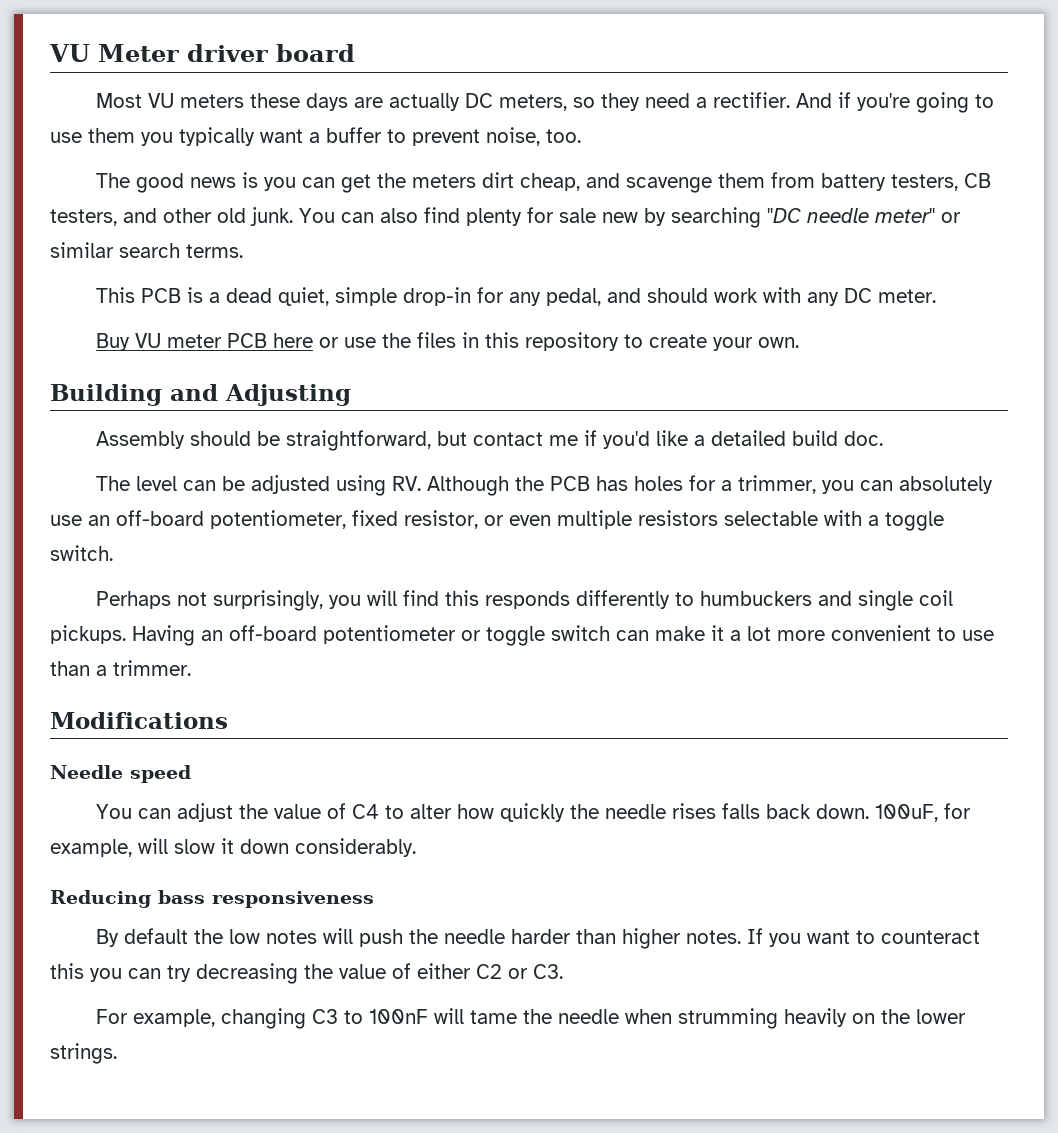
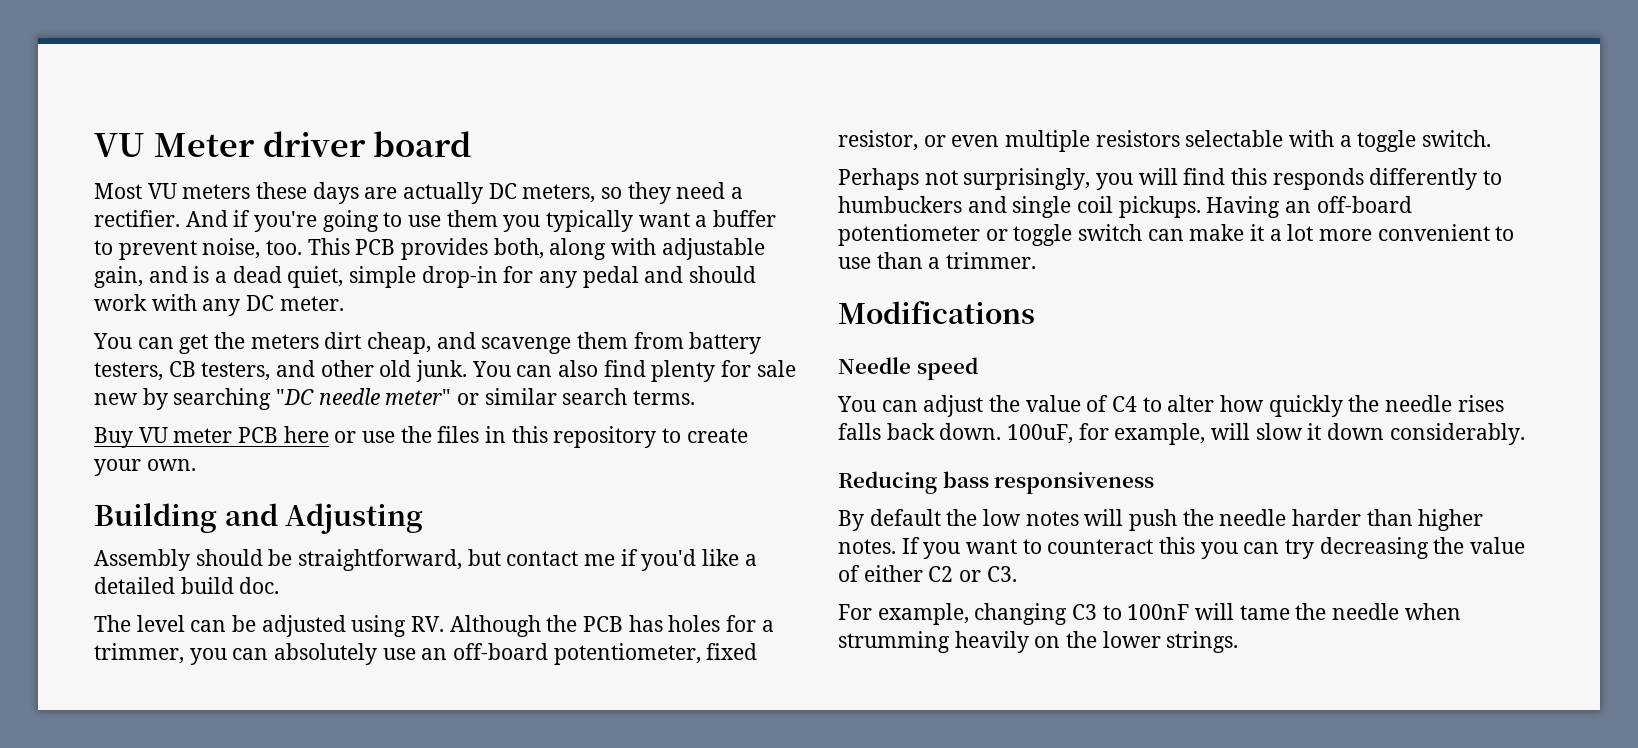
- And if you're going to use them you typically want a buffer to prevent noise, too.
- The good news is you can get the meters dirt cheap, and scavenge them from battery testers, CB testers, and other old junk.
+ And if you're going to use them you typically want a buffer to prevent noise, too. This PCB provides both, along with adjustable gain, and is a dead quiet, simple drop-in for any pedal and should work with any DC meter.
+ You can get the meters dirt cheap, and scavenge them from battery testers, CB testers, and other old junk.
- This PCB is a dead quiet, simple drop-in for any pedal, and should work with any DC meter.

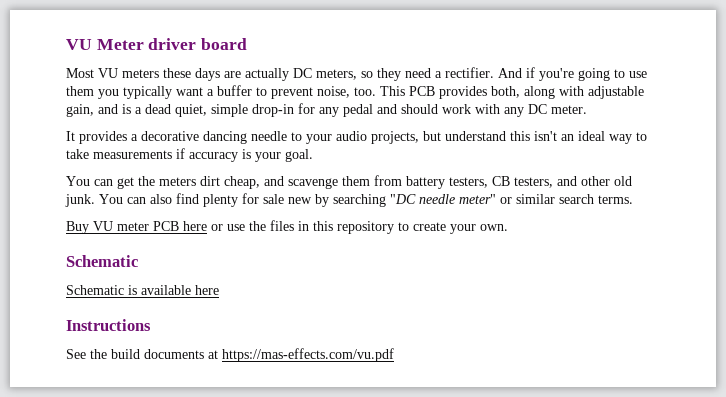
+ It provides a decorative dancing needle to your audio projects, but understand this isn't an ideal way to take measurements if accuracy is your goal.
  Buy VU meter PCB here or use the files in this repository to create your own.
- Building and Adjusting
- Assembly should be straightforward, but contact me if you'd like a detailed build doc.
- The level can be adjusted using RV. Although the PCB has holes for a trimmer, you can absolutely use an off-board potentiometer, fixed resistor, or even multiple resistors selectable with a toggle switch.
- Perhaps not surprisingly, you will find this responds differently to humbuckers and single coil pickups. Having an off-board potentiometer or toggle switch can make it a lot more convenient to use than a trimmer.
- Modifications
- Needle speed
- You can adjust the value of C4 to alter how quickly the needle rises falls back down. 100uF, for example, will slow it down considerably.
- Reducing bass responsiveness
- By default the low notes will push the needle harder than higher notes. If you want to counteract this you can try decreasing the value of either C2 or C3.
- For example, changing C3 to 100nF will tame the needle when strumming heavily on the lower strings.
+ Schematic
+ Schematic is available here
+ Instructions
+ See the build documents at https://mas-effects.com/vu.pdf

